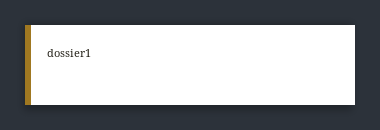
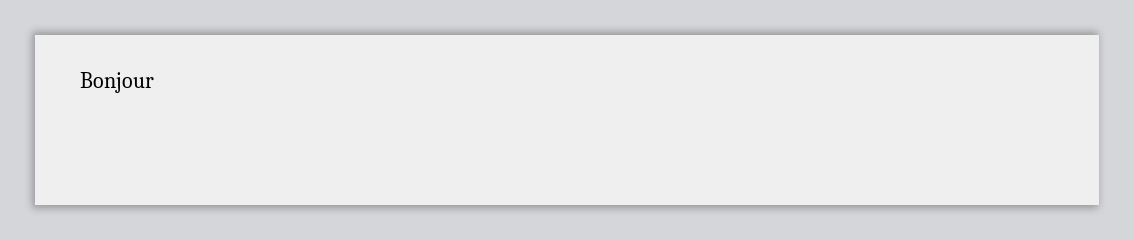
- dossier1
+ Bonjour

